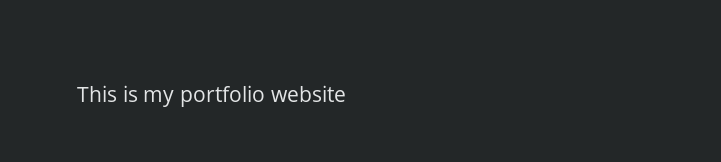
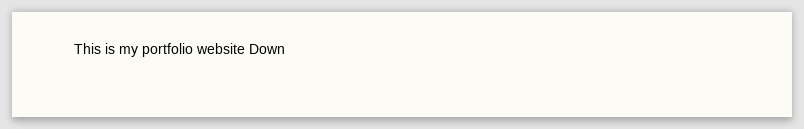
- This is my portfolio website
+ This is my portfolio website Down

